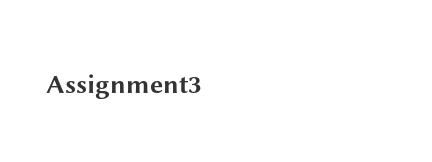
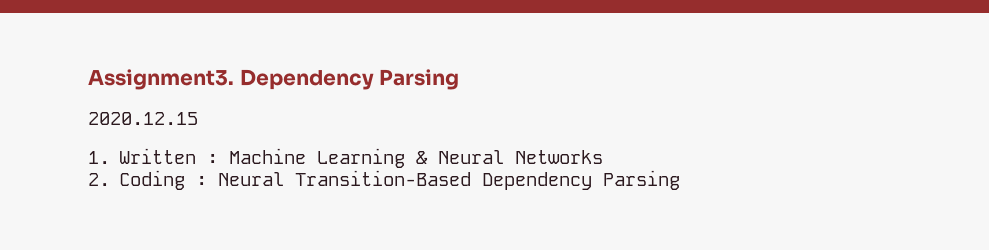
- Assignment3
+ Assignment3. Dependency Parsing
+ 2020.12.15
+ 1. Written : Machine Learning & Neural Networks
+ 2. Coding : Neural Transition-Based Dependency Parsing

